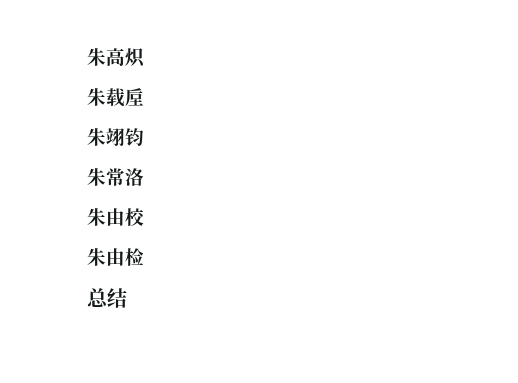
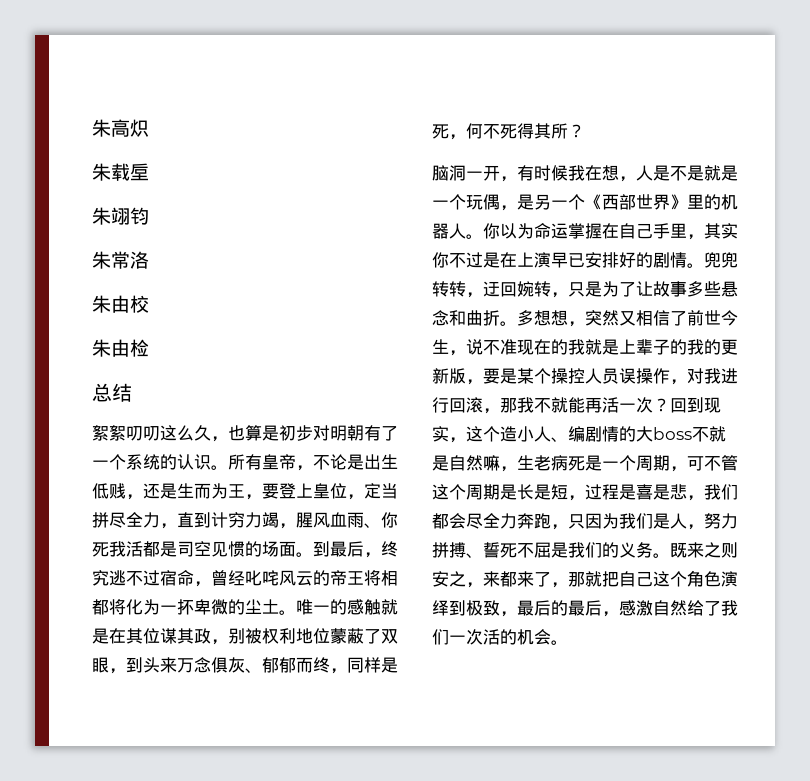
+ 絮絮叨叨这么久，也算是初步对明朝有了一个系统的认识。所有皇帝，不论是出生低贱，还是生而为王，要登上皇位，定当拼尽全力，直到计穷力竭，腥风血雨、你死我活都是司空见惯的场面。到最后，终究逃不过宿命，曾经叱咤风云的帝王将相都将化为一抔卑微的尘土。唯一的感触就是在其位谋其政，别被权利地位蒙蔽了双眼，到头来万念俱灰、郁郁而终，同样是死，何不死得其所？
+ 脑洞一开，有时候我在想，人是不是就是一个玩偶，是另一个《西部世界》里的机器人。你以为命运掌握在自己手里，其实你不过是在上演早已安排好的剧情。兜兜转转，迂回婉转，只是为了让故事多些悬念和曲折。多想想，突然又相信了前世今生，说不准现在的我就是上辈子的我的更新版，要是某个操控人员误操作，对我进行回滚，那我不就能再活一次？回到现实，这个造小人、编剧情的大boss不就是自然嘛，生老病死是一个周期，可不管这个周期是长是短，过程是喜是悲，我们都会尽全力奔跑，只因为我们是人，努力拼搏、誓死不屈是我们的义务。既来之则安之，来都来了，那就把自己这个角色演绎到极致，最后的最后，感激自然给了我们一次活的机会。

